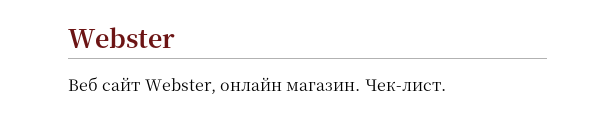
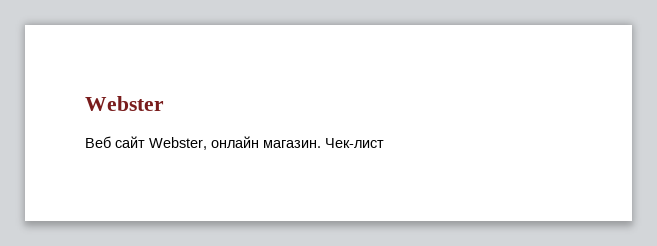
- Чек-лист.
+ Чек-лист

